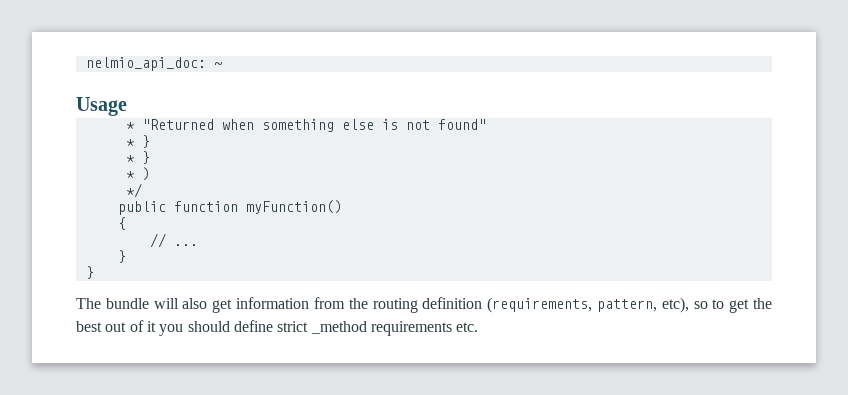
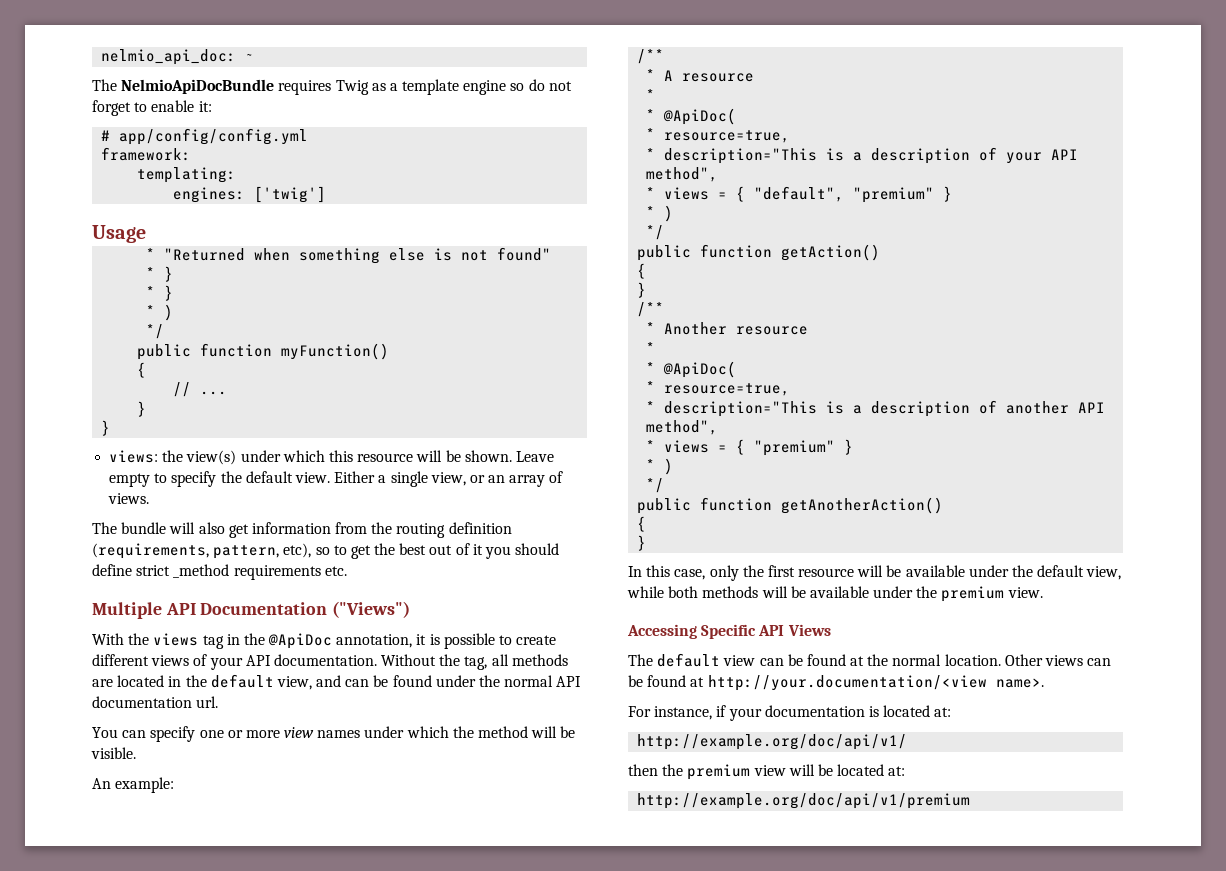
+ The NelmioApiDocBundle requires Twig as a template engine so do not forget to enable it:
+ # app/config/config.yml
+ framework:
+ templating:
+ engines: ['twig']
+ views: the view(s) under which this resource will be shown. Leave empty to specify the default view. Either a single view, or an array of views.
+ Multiple API Documentation ("Views")
+ With the views tag in the @ApiDoc annotation, it is possible to create different views of your API documentation. Without the tag, all methods are located in the default view, and can be found under the normal API documentation url.
+ You can specify one or more view names under which the method will be visible.
+ An example:
+ /**
+ * A resource
+ *
+ * @ApiDoc(
+ * resource=true,
+ * description="This is a description of your API method",
+ * views = { "default", "premium" }
+ * )
+ */
+ public function getAction()
+ {
+ }
+ /**
+ * Another resource
+ *
+ * @ApiDoc(
+ * resource=true,
+ * description="This is a description of another API method",
+ * views = { "premium" }
+ * )
+ */
+ public function getAnotherAction()
+ {
+ }
+ In this case, only the first resource will be available under the default view, while both methods will be available under the premium view.
+ Accessing Specific API Views
+ The default view can be found at the normal location. Other views can be found at http://your.documentation/<view name>.
+ For instance, if your documentation is located at:
+ http://example.org/doc/api/v1/
+ then the premium view will be located at:
+ http://example.org/doc/api/v1/premium

